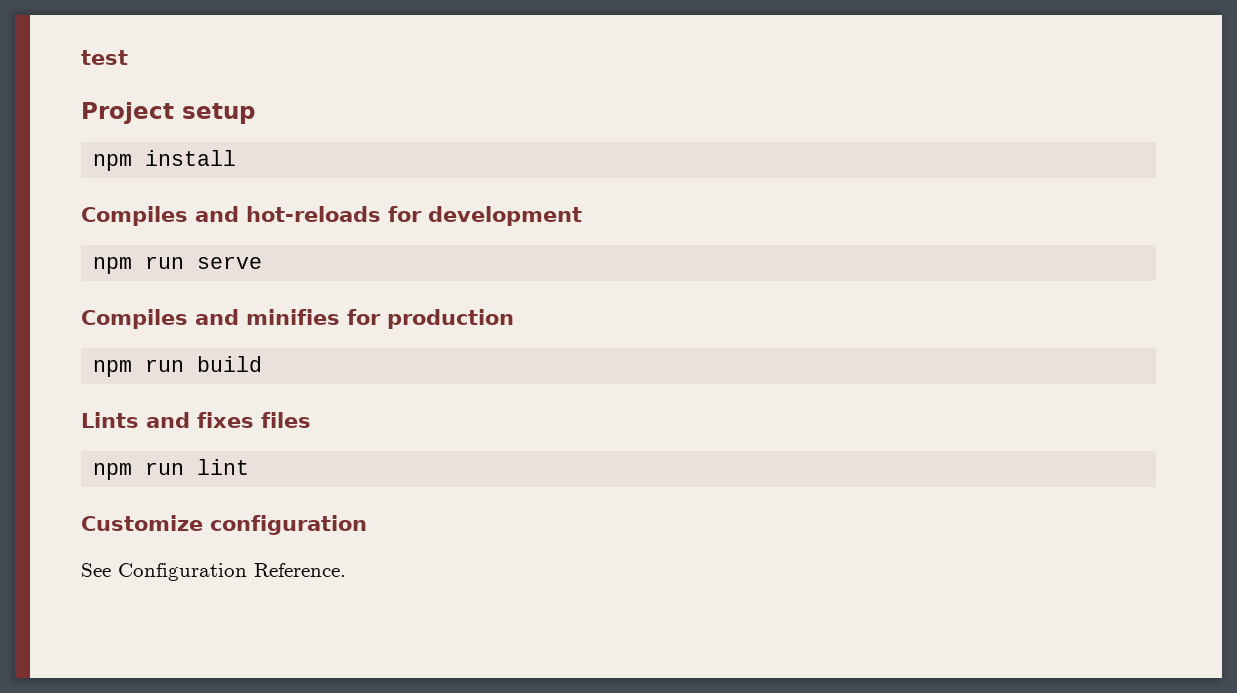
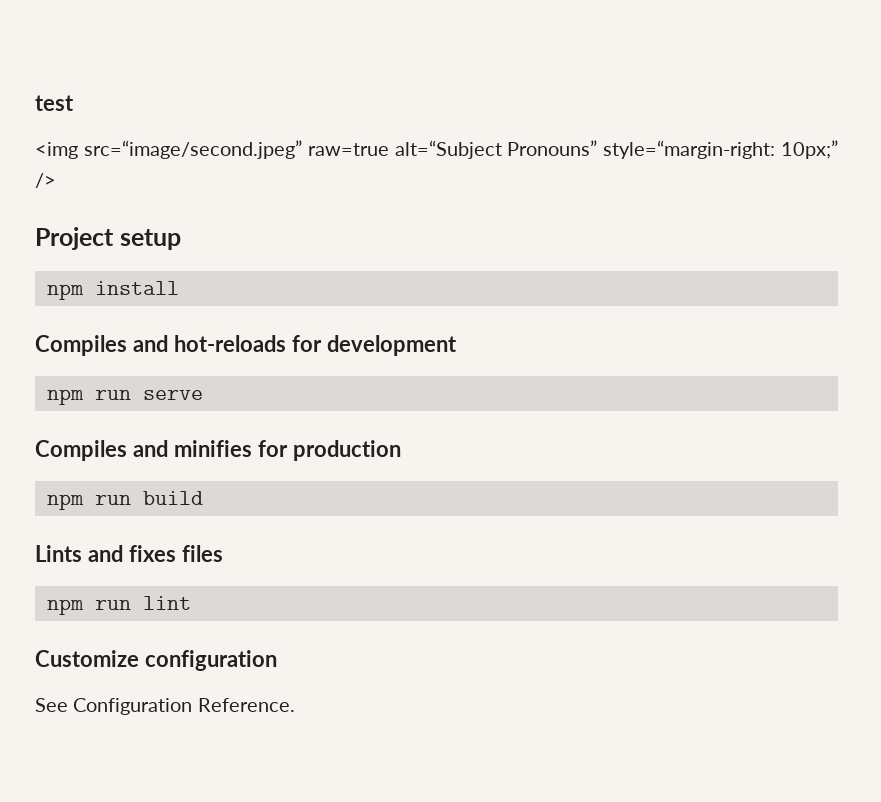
+ <img src=“image/second.jpeg” raw=true alt=“Subject Pronouns” style=“margin-right: 10px;” />

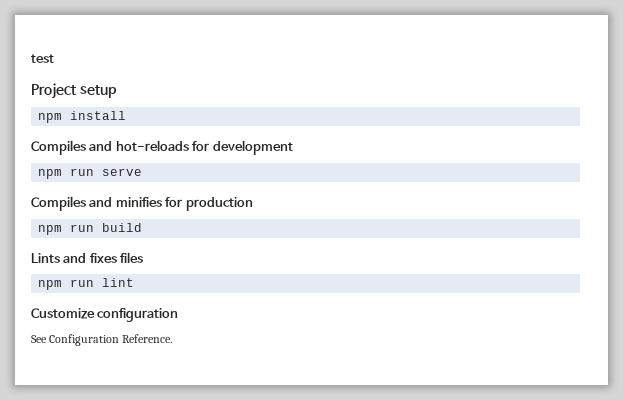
- <img src=“image/second.jpeg” raw=true alt=“Subject Pronouns” style=“margin-right: 10px;” />

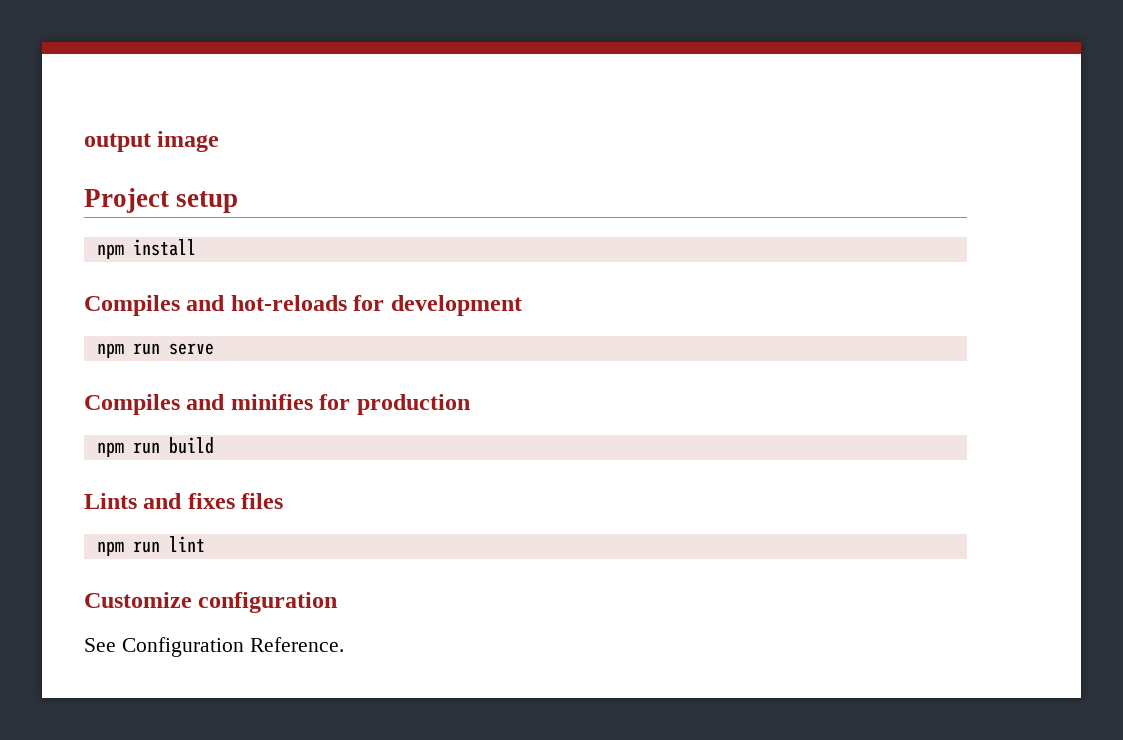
- test
+ output image

